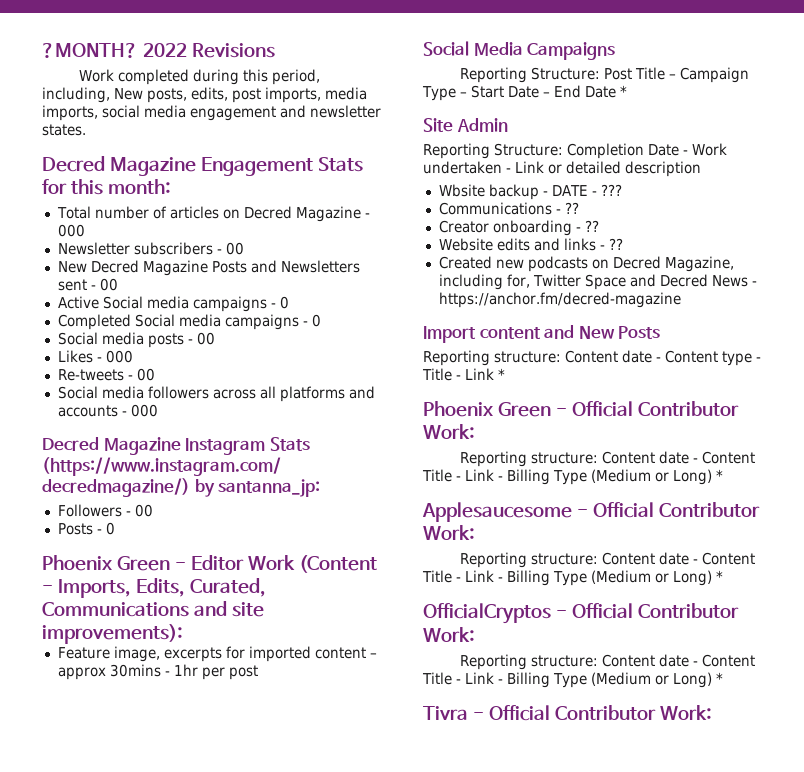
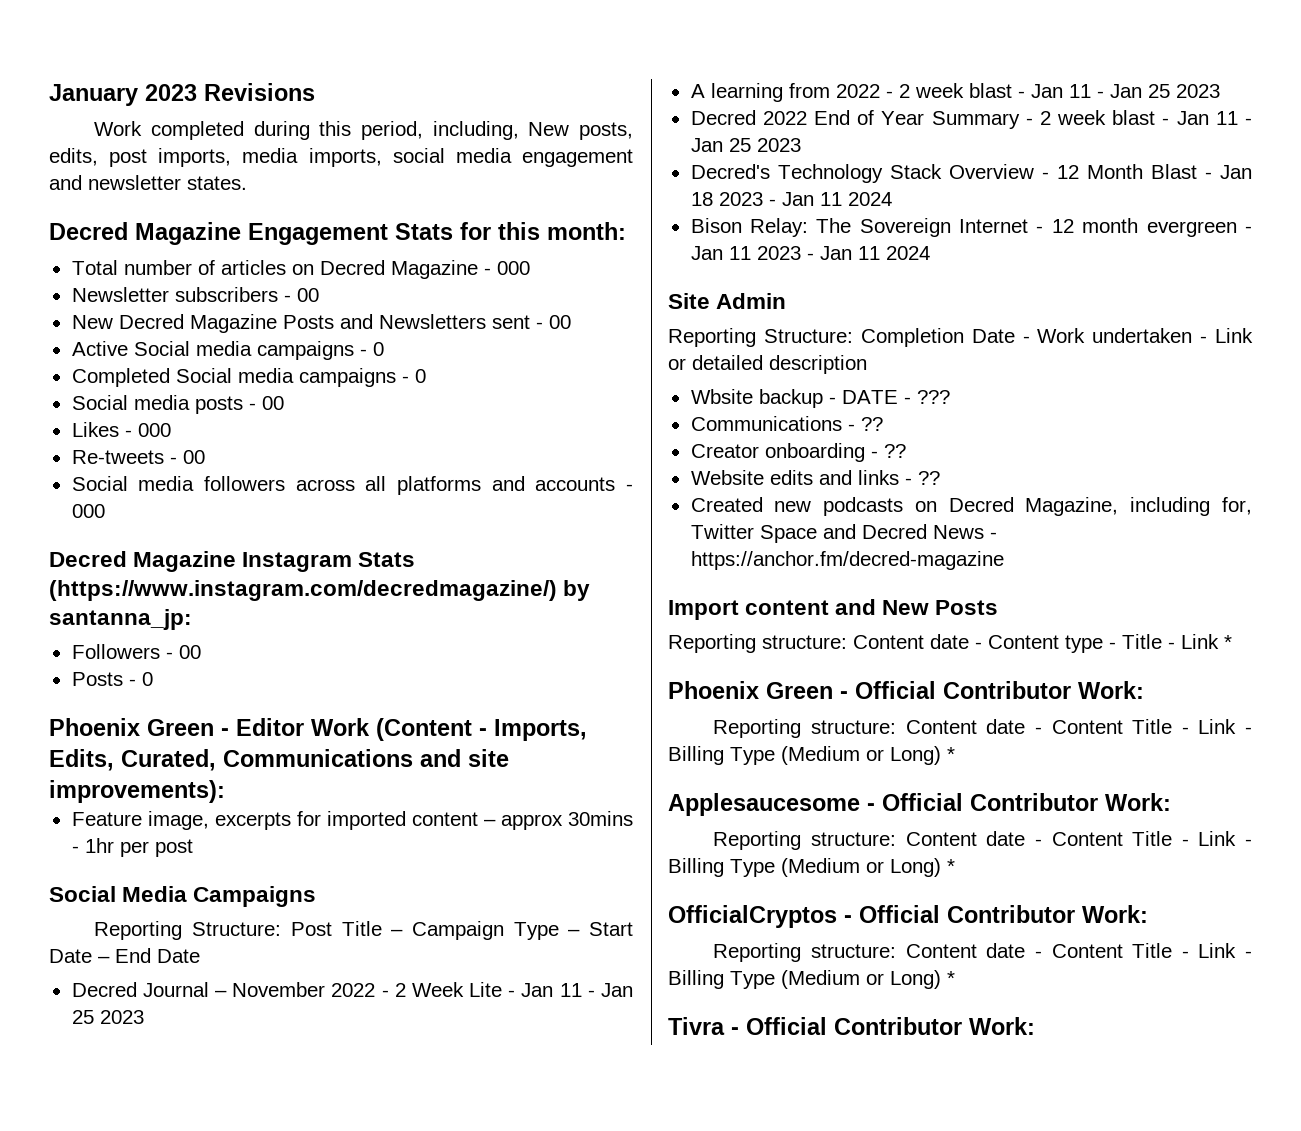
- ?MONTH? 2022 Revisions
+ January 2023 Revisions
- Reporting Structure: Post Title – Campaign Type – Start Date – End Date *
+ Reporting Structure: Post Title – Campaign Type – Start Date – End Date
+ Decred Journal – November 2022 - 2 Week Lite - Jan 11 - Jan 25 2023
+ A learning from 2022 - 2 week blast - Jan 11 - Jan 25 2023
+ Decred 2022 End of Year Summary - 2 week blast - Jan 11 - Jan 25 2023
+ Decred's Technology Stack Overview - 12 Month Blast - Jan 18 2023 - Jan 11 2024
+ Bison Relay: The Sovereign Internet - 12 month evergreen - Jan 11 2023 - Jan 11 2024

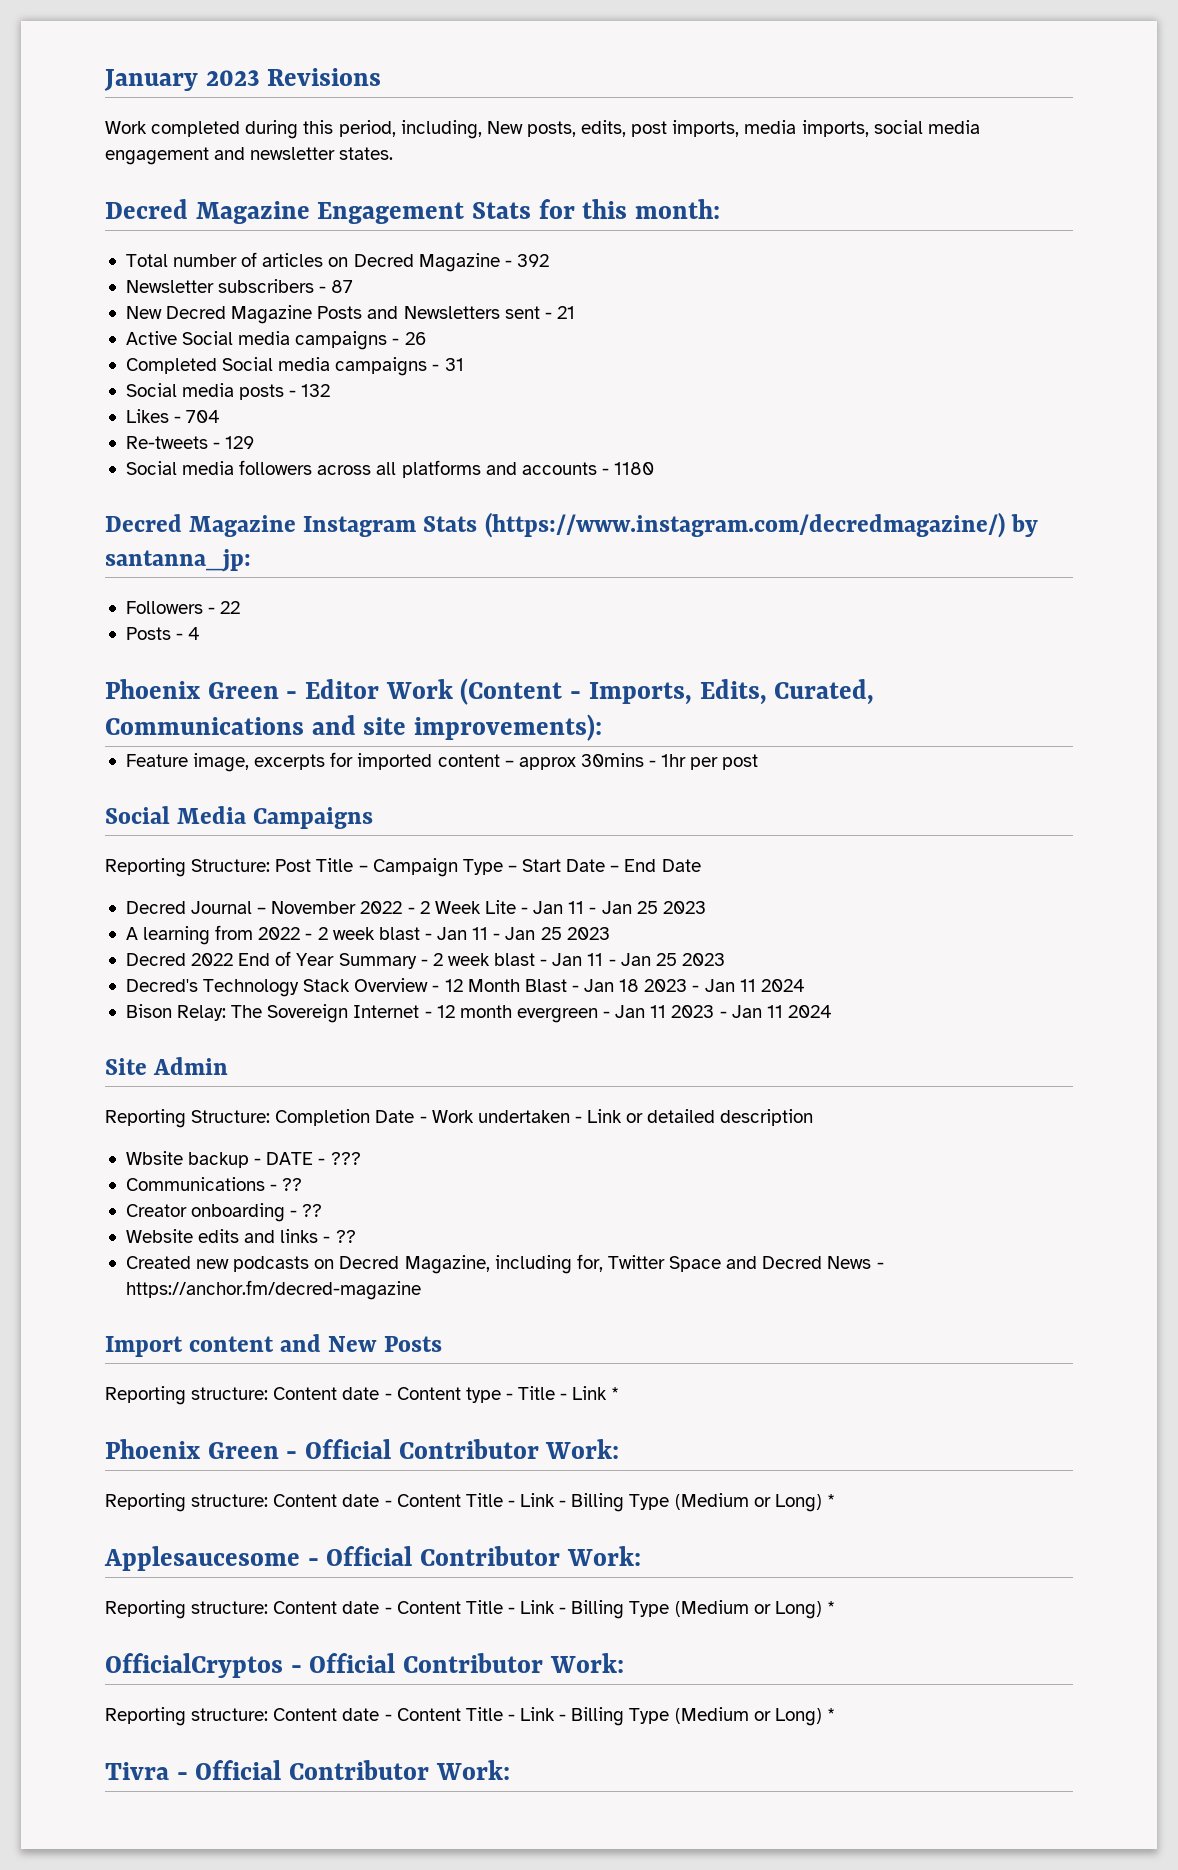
- Total number of articles on Decred Magazine - 000
+ Total number of articles on Decred Magazine - 392
- Newsletter subscribers - 00
+ Newsletter subscribers - 87
- New Decred Magazine Posts and Newsletters sent - 00
+ New Decred Magazine Posts and Newsletters sent - 21
- Active Social media campaigns - 0
+ Active Social media campaigns - 26
- Completed Social media campaigns - 0
+ Completed Social media campaigns - 31
- Social media posts - 00
+ Social media posts - 132
- Likes - 000
+ Likes - 704
- Re-tweets - 00
+ Re-tweets - 129
- Social media followers across all platforms and accounts - 000
+ Social media followers across all platforms and accounts - 1180
- Followers - 00
+ Followers - 22
- Posts - 0
+ Posts - 4

